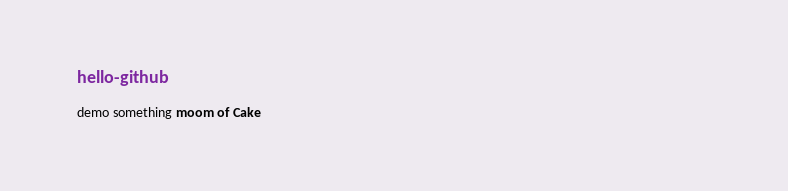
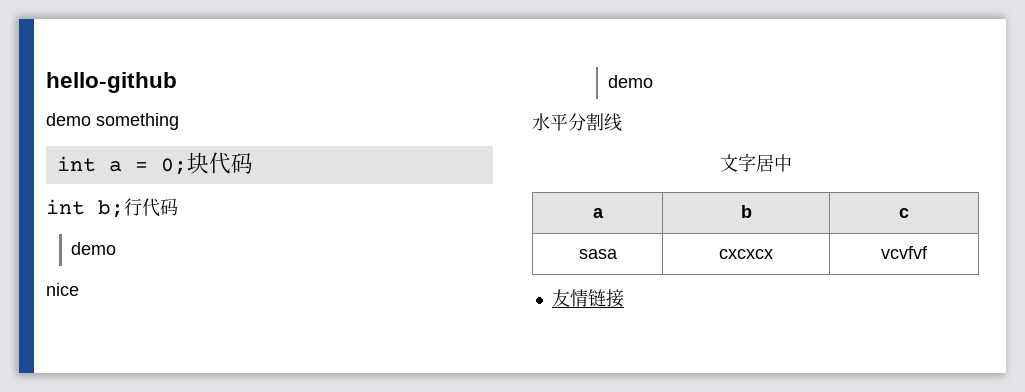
- demo something moom of Cake
+ demo something
+ int a = 0;块代码
+ int b;行代码
+ demo
+ nice
+ demo
+ 水平分割线
+ 文字居中
+ a | b | c
+ sasa | cxcxcx | vcvfvf
+ 友情链接

